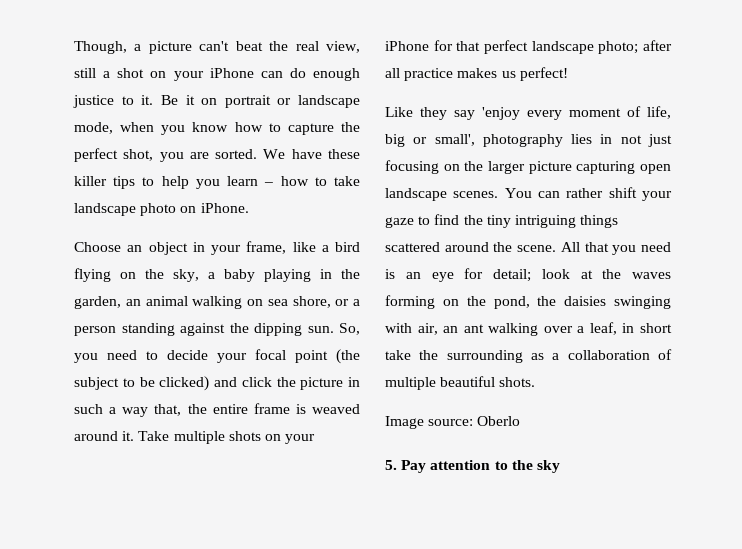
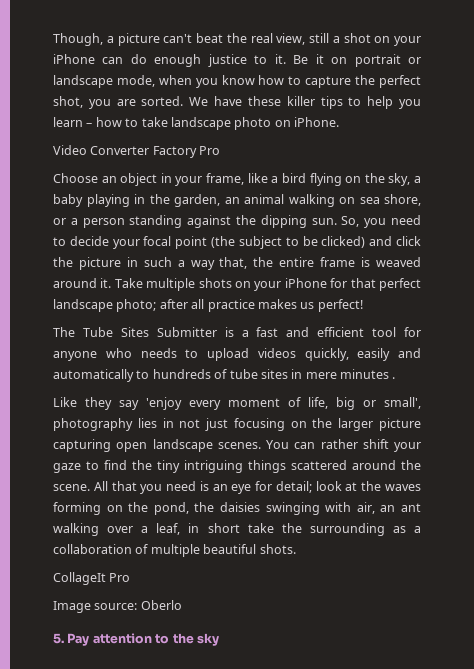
+ Video Converter Factory Pro
+ The Tube Sites Submitter is a fast and efficient tool for anyone who needs to upload videos quickly, easily and automatically to hundreds of tube sites in mere minutes .
+ CollageIt Pro

